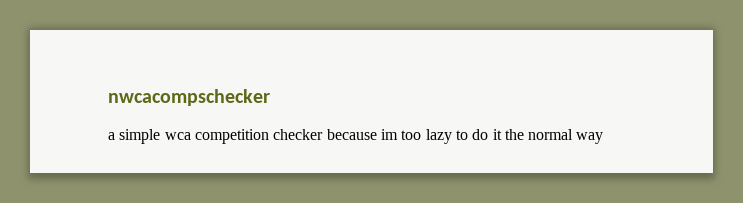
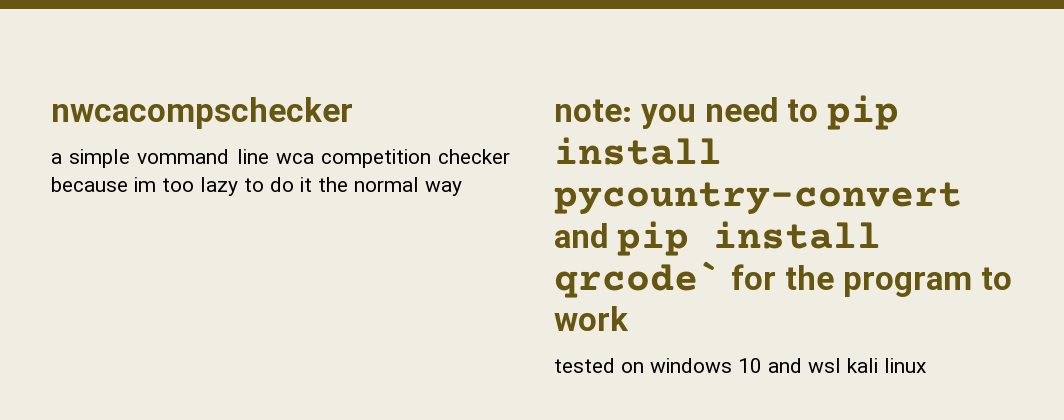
- a simple wca competition checker because im too lazy to do it the normal way
+ a simple vommand line wca competition checker because im too lazy to do it the normal way
+ note: you need to pip install pycountry-convert and pip install qrcode` for the program to work
+ tested on windows 10 and wsl kali linux

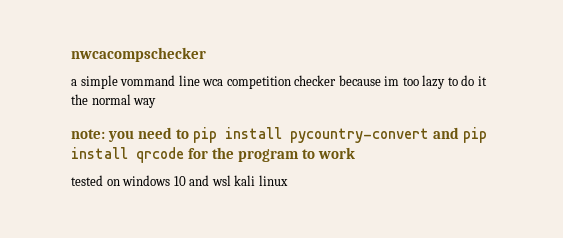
- note: you need to pip install pycountry-convert and pip install qrcode` for the program to work
+ note: you need to pip install pycountry-convert and pip install qrcode for the program to work

